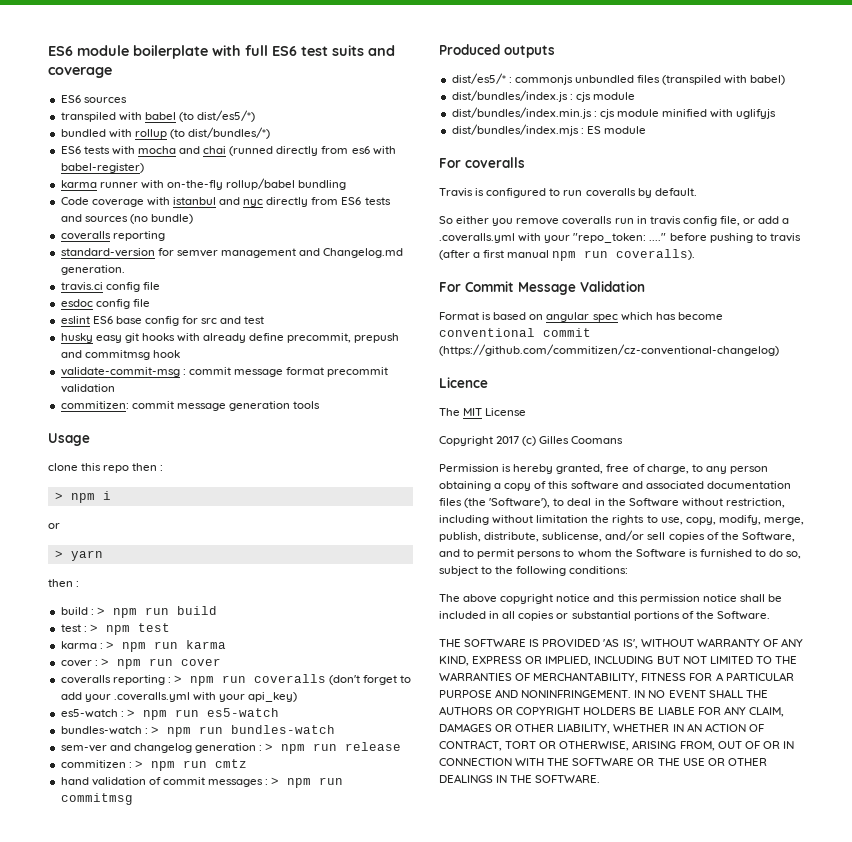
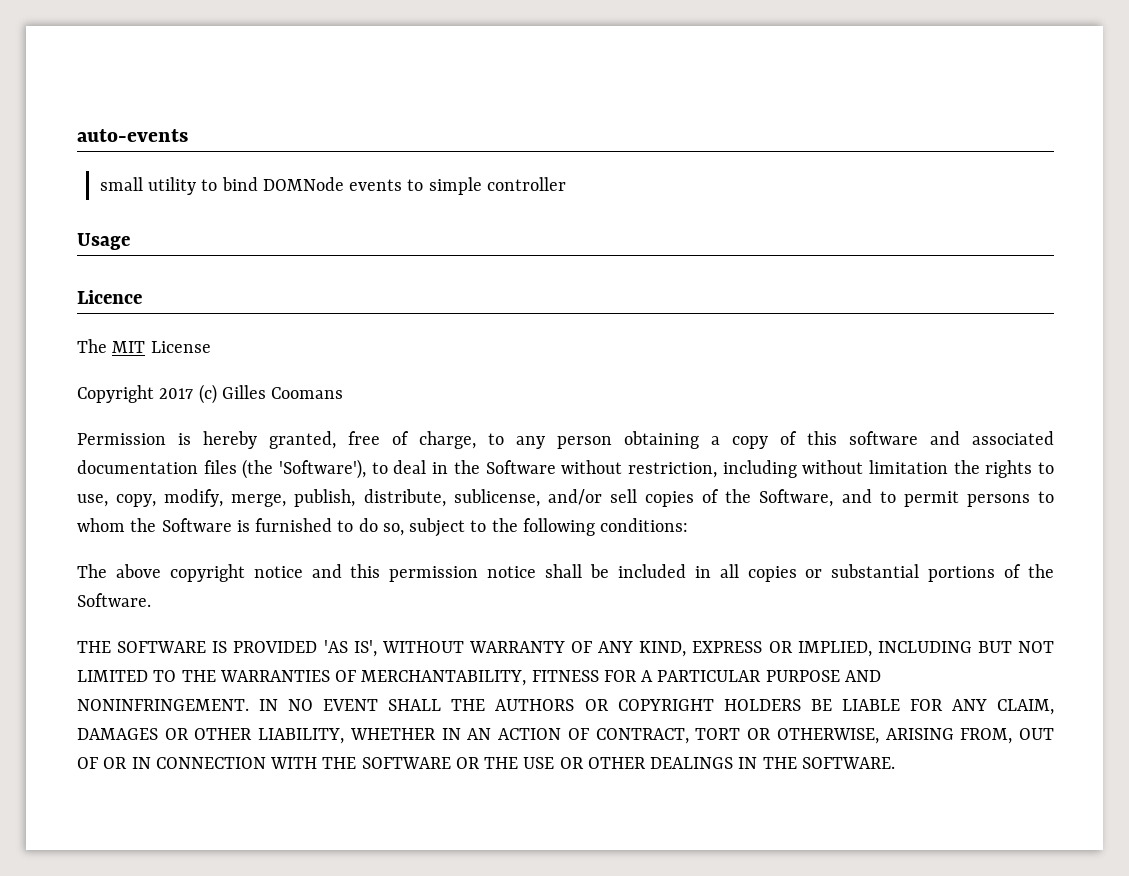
- ES6 module boilerplate with full ES6 test suits and coverage
- ES6 sources
- transpiled with babel (to dist/es5/*)
- bundled with rollup (to dist/bundles/*)
- ES6 tests with mocha and chai (runned directly from es6 with babel-register)
- karma runner with on-the-fly rollup/babel bundling
- Code coverage with istanbul and nyc directly from ES6 tests and sources (no bundle)
- coveralls reporting
- standard-version for semver management and Changelog.md generation.
- travis.ci config file
- esdoc config file
- eslint ES6 base config for src and test
- husky easy git hooks with already define precommit, prepush and commitmsg hook
- validate-commit-msg : commit message format precommit validation
- commitizen: commit message generation tools
+ auto-events
+ small utility to bind DOMNode events to simple controller
  Usage
- clone this repo then :
- > npm i
- or
- > yarn
- then :
- build : > npm run build
- test : > npm test
- karma : > npm run karma
- cover : > npm run cover
- coveralls reporting : > npm run coveralls (don't forget to add your .coveralls.yml with your api_key)
- es5-watch : > npm run es5-watch
- bundles-watch : > npm run bundles-watch
- sem-ver and changelog generation : > npm run release
- commitizen : > npm run cmtz
- hand validation of commit messages : > npm run commitmsg
- Produced outputs
- dist/es5/* : commonjs unbundled files (transpiled with babel)
- dist/bundles/index.js : cjs module
- dist/bundles/index.min.js : cjs module minified with uglifyjs
- dist/bundles/index.mjs : ES module
- For coveralls
- Travis is configured to run coveralls by default.
- So either you remove coveralls run in travis config file, or add a .coveralls.yml with your "repo_token: ...." before pushing to travis (after a first manual npm run coveralls).
- For Commit Message Validation
- Format is based on angular spec which has become conventional commit (https://github.com/commitizen/cz-conventional-changelog)

